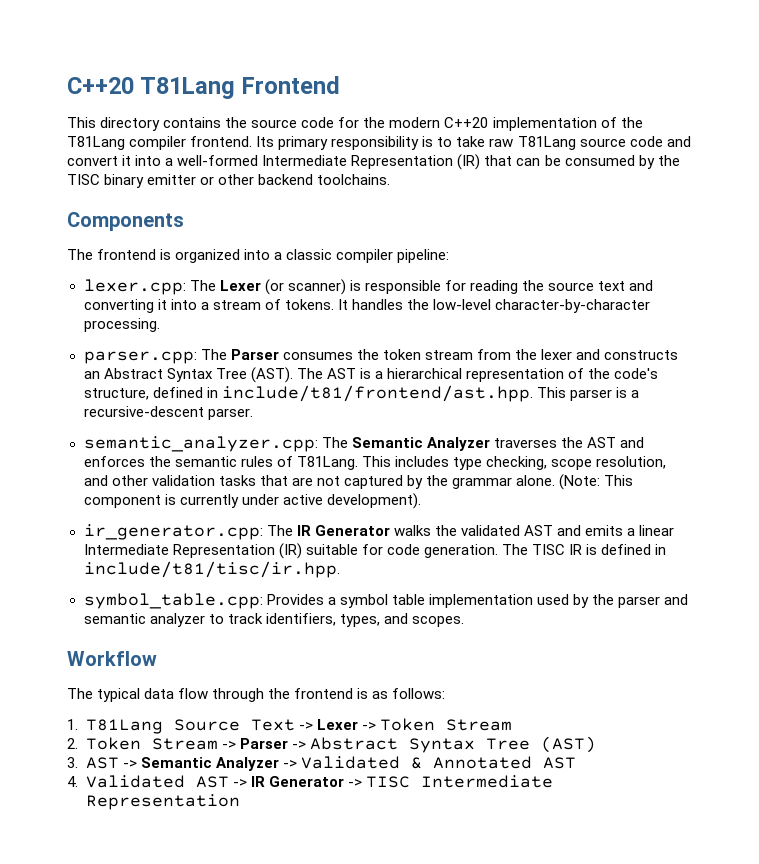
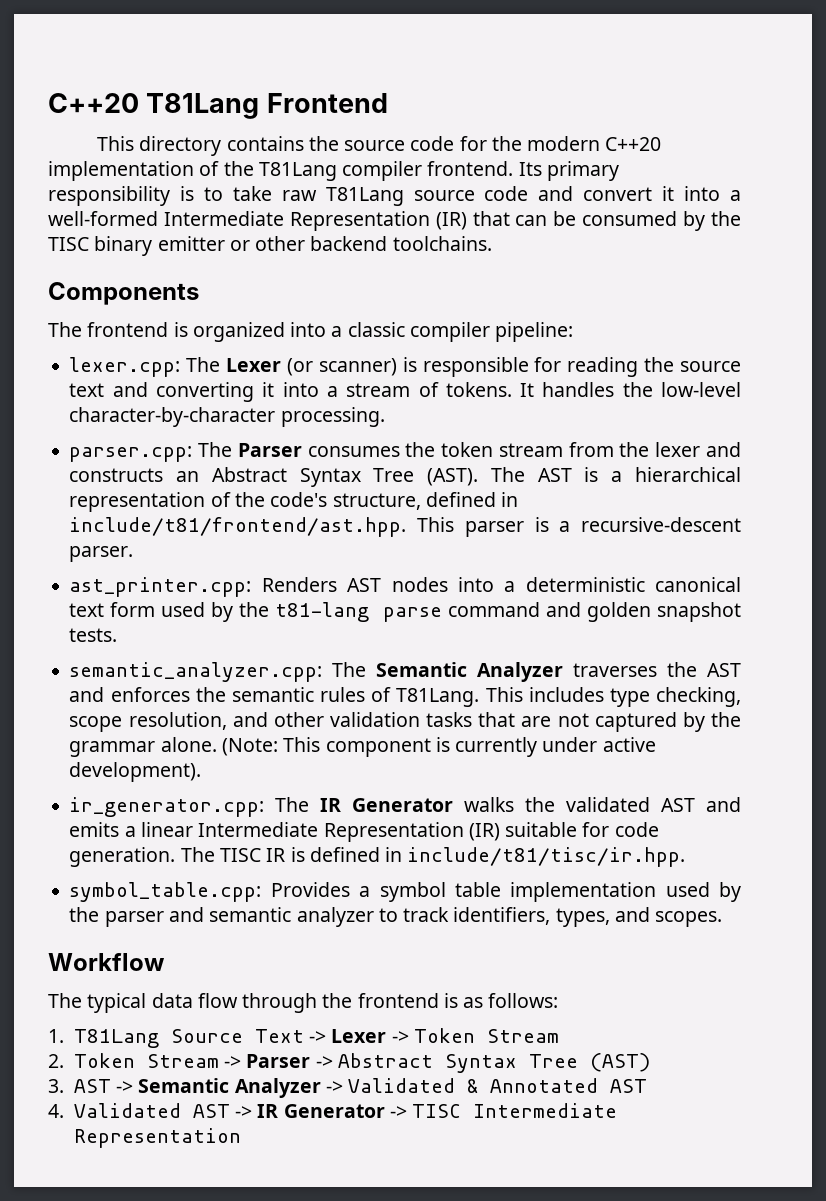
+ ast_printer.cpp: Renders AST nodes into a deterministic canonical text form used by the t81-lang parse command and golden snapshot tests.

